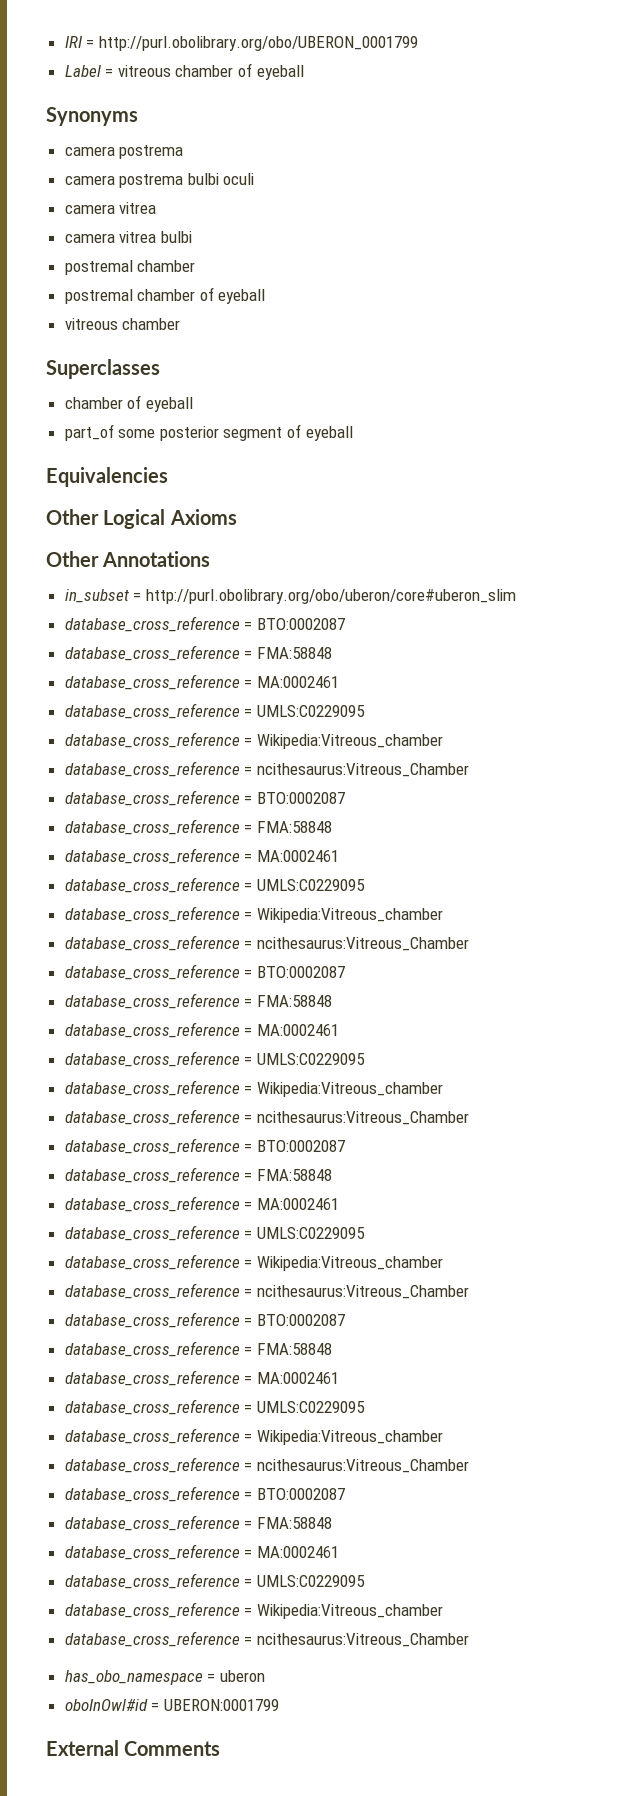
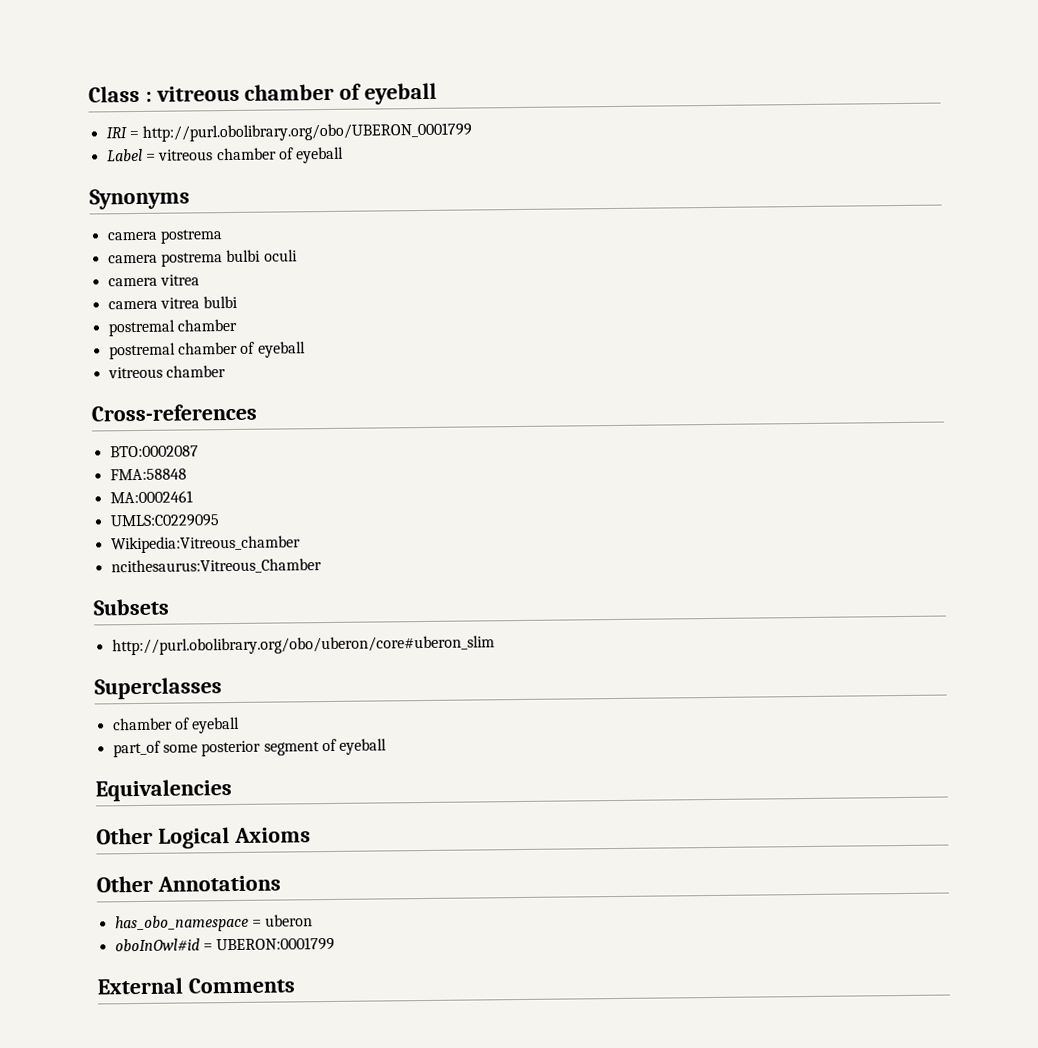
+ Class : vitreous chamber of eyeball
+ Cross-references
+ BTO:0002087
+ FMA:58848
+ MA:0002461
+ UMLS:C0229095
+ Wikipedia:Vitreous_chamber
+ ncithesaurus:Vitreous_Chamber
+ Subsets
+ http://purl.obolibrary.org/obo/uberon/core#uberon_slim
- in_subset = http://purl.obolibrary.org/obo/uberon/core#uberon_slim
- database_cross_reference = BTO:0002087
- database_cross_reference = FMA:58848
- database_cross_reference = MA:0002461
- database_cross_reference = UMLS:C0229095
- database_cross_reference = Wikipedia:Vitreous_chamber
- database_cross_reference = ncithesaurus:Vitreous_Chamber
- database_cross_reference = BTO:0002087
- database_cross_reference = FMA:58848
- database_cross_reference = MA:0002461
- database_cross_reference = UMLS:C0229095
- database_cross_reference = Wikipedia:Vitreous_chamber
- database_cross_reference = ncithesaurus:Vitreous_Chamber
- database_cross_reference = BTO:0002087
- database_cross_reference = FMA:58848
- database_cross_reference = MA:0002461
- database_cross_reference = UMLS:C0229095
- database_cross_reference = Wikipedia:Vitreous_chamber
- database_cross_reference = ncithesaurus:Vitreous_Chamber
- database_cross_reference = BTO:0002087
- database_cross_reference = FMA:58848
- database_cross_reference = MA:0002461
- database_cross_reference = UMLS:C0229095
- database_cross_reference = Wikipedia:Vitreous_chamber
- database_cross_reference = ncithesaurus:Vitreous_Chamber
- database_cross_reference = BTO:0002087
- database_cross_reference = FMA:58848
- database_cross_reference = MA:0002461
- database_cross_reference = UMLS:C0229095
- database_cross_reference = Wikipedia:Vitreous_chamber
- database_cross_reference = ncithesaurus:Vitreous_Chamber
- database_cross_reference = BTO:0002087
- database_cross_reference = FMA:58848
- database_cross_reference = MA:0002461
- database_cross_reference = UMLS:C0229095
- database_cross_reference = Wikipedia:Vitreous_chamber
- database_cross_reference = ncithesaurus:Vitreous_Chamber

